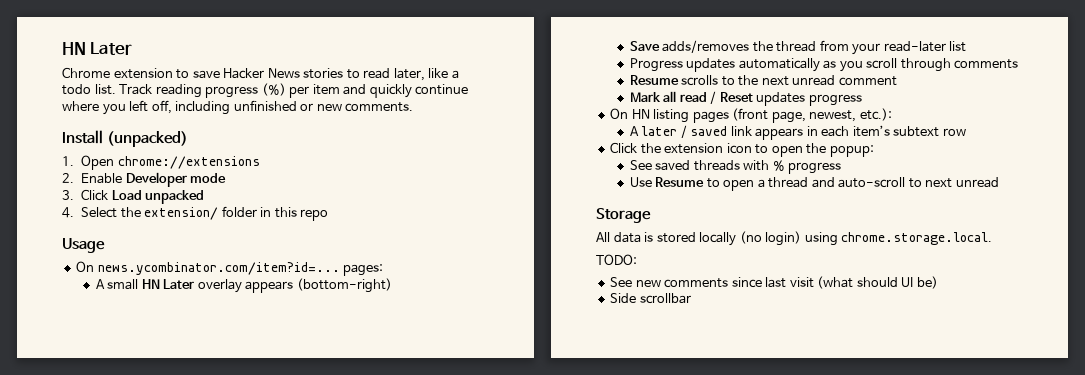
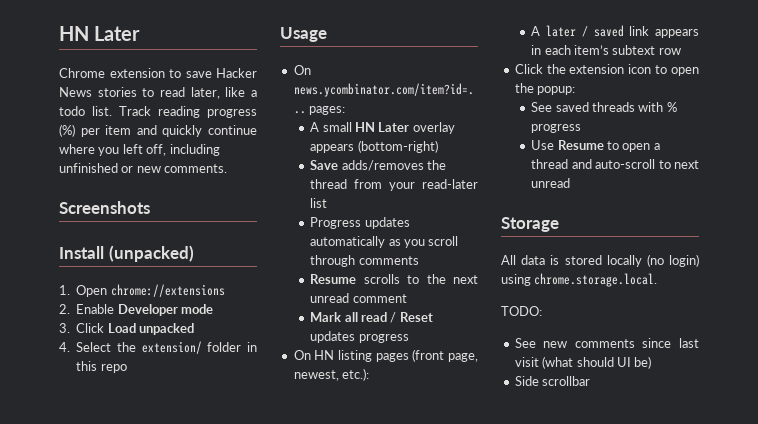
+ Screenshots

